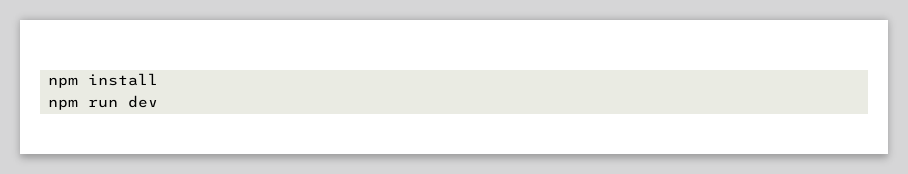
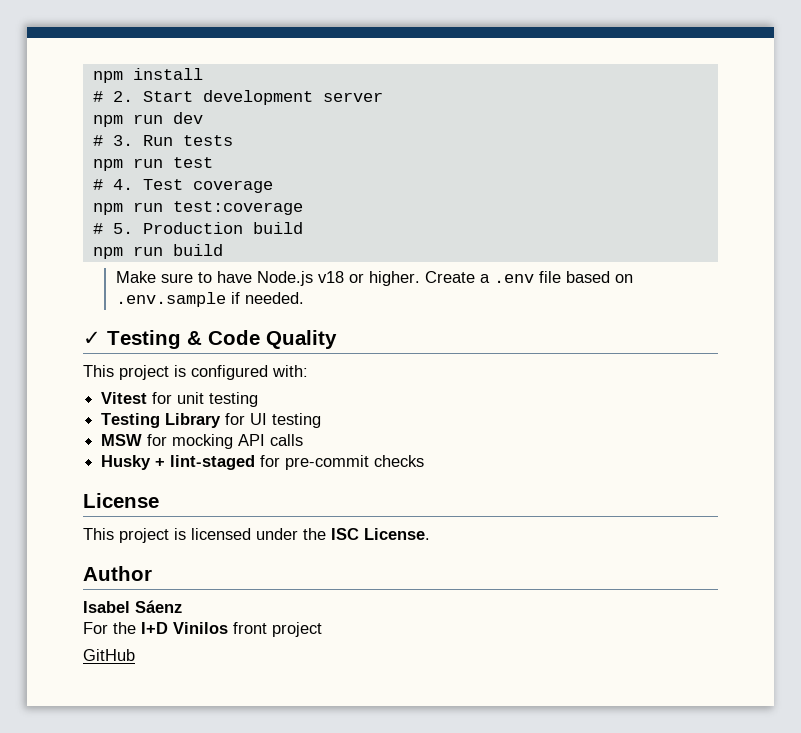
+ # 2. Start development server
  npm run dev
+ # 3. Run tests
+ npm run test
+ # 4. Test coverage
+ npm run test:coverage
+ # 5. Production build
+ npm run build
+ Make sure to have Node.js v18 or higher. Create a .env file based on .env.sample if needed.
+ ✓ Testing & Code Quality
+ This project is configured with:
+ Vitest for unit testing
+ Testing Library for UI testing
+ MSW for mocking API calls
+ Husky + lint-staged for pre-commit checks
+ License
+ This project is licensed under the ISC License.
+ Author
+ Isabel Sáenz
+ For the I+D Vinilos front project
+ GitHub

